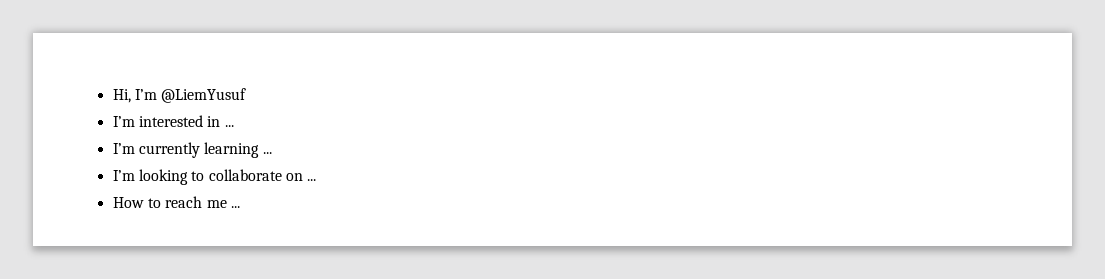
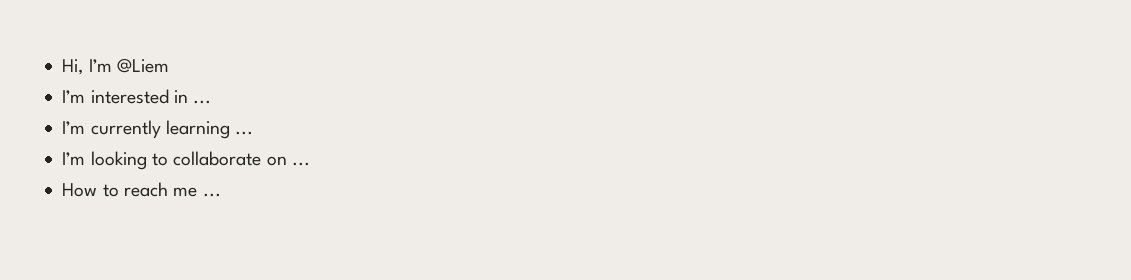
- Hi, I’m @LiemYusuf
+ Hi, I’m @Liem

